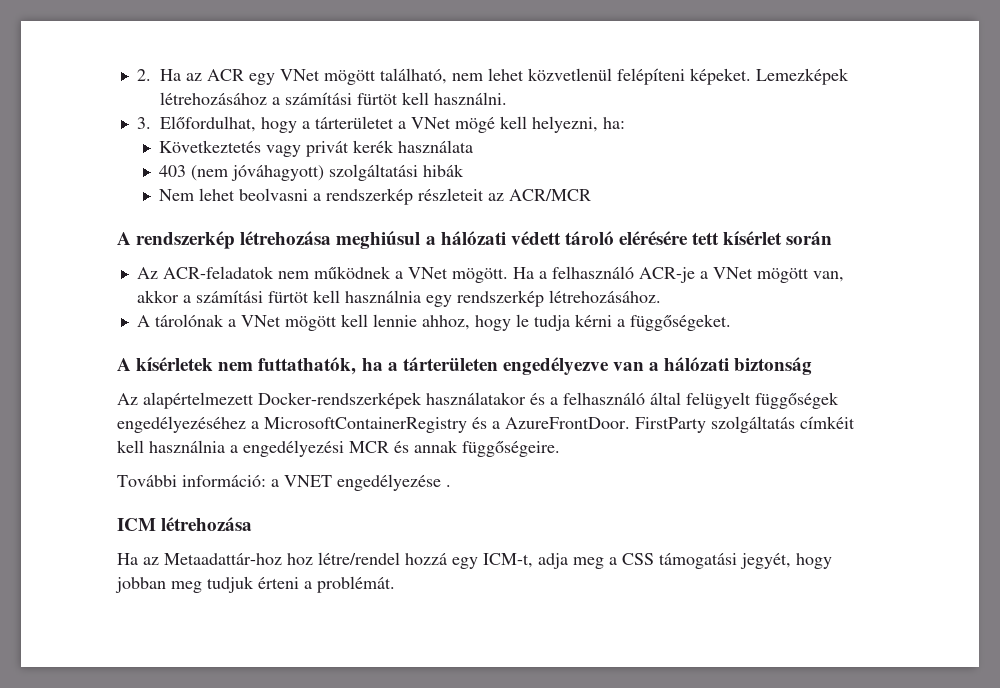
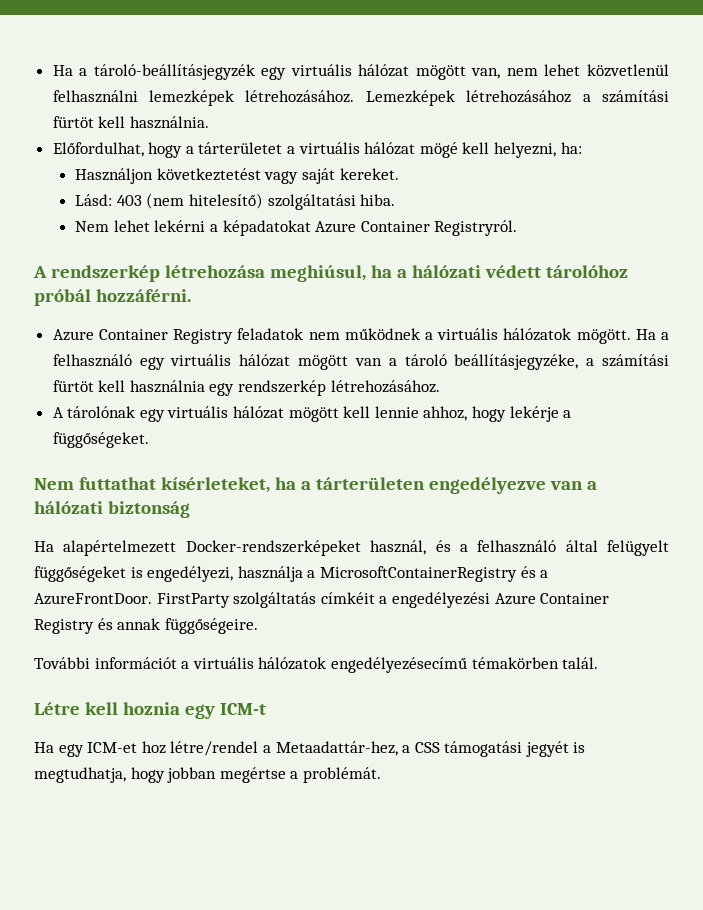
- 2. Ha az ACR egy VNet mögött található, nem lehet közvetlenül felépíteni képeket.
+ Ha a tároló-beállításjegyzék egy virtuális hálózat mögött van, nem lehet közvetlenül felhasználni lemezképek létrehozásához.
- Lemezképek létrehozásához a számítási fürtöt kell használni.
- 3. Előfordulhat, hogy a tárterületet a VNet mögé kell helyezni, ha:
+ Lemezképek létrehozásához a számítási fürtöt kell használnia.
+ Előfordulhat, hogy a tárterületet a virtuális hálózat mögé kell helyezni, ha:
- Következtetés vagy privát kerék használata
- 403 (nem jóváhagyott) szolgáltatási hibák
- Nem lehet beolvasni a rendszerkép részleteit az ACR/MCR
+ Használjon következtetést vagy saját kereket.
+ Lásd: 403 (nem hitelesítő) szolgáltatási hiba.
+ Nem lehet lekérni a képadatokat Azure Container Registryról.
- A rendszerkép létrehozása meghiúsul a hálózati védett tároló elérésére tett kísérlet során
- Az ACR-feladatok nem működnek a VNet mögött.
+ A rendszerkép létrehozása meghiúsul, ha a hálózati védett tárolóhoz próbál hozzáférni.
+ Azure Container Registry feladatok nem működnek a virtuális hálózatok mögött.
- Ha a felhasználó ACR-je a VNet mögött van, akkor a számítási fürtöt kell használnia egy rendszerkép létrehozásához.
+ Ha a felhasználó egy virtuális hálózat mögött van a tároló beállításjegyzéke, a számítási fürtöt kell használnia egy rendszerkép létrehozásához.
- A tárolónak a VNet mögött kell lennie ahhoz, hogy le tudja kérni a függőségeket.
+ A tárolónak egy virtuális hálózat mögött kell lennie ahhoz, hogy lekérje a függőségeket.
- A kísérletek nem futtathatók, ha a tárterületen engedélyezve van a hálózati biztonság
+ Nem futtathat kísérleteket, ha a tárterületen engedélyezve van a hálózati biztonság
- Az alapértelmezett Docker-rendszerképek használatakor és a felhasználó által felügyelt függőségek engedélyezéséhez a MicrosoftContainerRegistry és a AzureFrontDoor.
+ Ha alapértelmezett Docker-rendszerképeket használ, és a felhasználó által felügyelt függőségeket is engedélyezi, használja a MicrosoftContainerRegistry és a AzureFrontDoor.
- FirstParty szolgáltatás címkéit kell használnia a engedélyezési MCR és annak függőségeire.
+ FirstParty szolgáltatás címkéit a engedélyezési Azure Container Registry és annak függőségeire.
- További információ: a VNET engedélyezése .
- ICM létrehozása
- Ha az Metaadattár-hoz hoz létre/rendel hozzá egy ICM-t, adja meg a CSS támogatási jegyét, hogy jobban meg tudjuk érteni a problémát.
+ További információt a virtuális hálózatok engedélyezésecímű témakörben talál.
+ Létre kell hoznia egy ICM-t
+ Ha egy ICM-et hoz létre/rendel a Metaadattár-hez, a CSS támogatási jegyét is megtudhatja, hogy jobban megértse a problémát.

